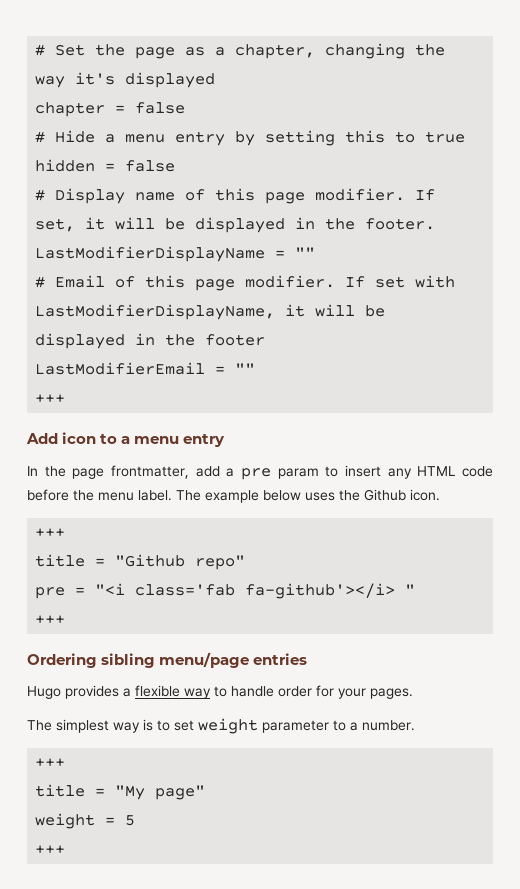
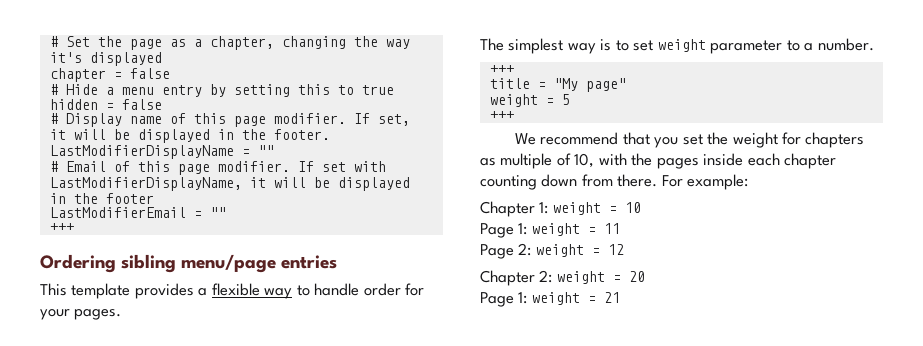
- Add icon to a menu entry
- In the page frontmatter, add a pre param to insert any HTML code before the menu label. The example below uses the Github icon.
- +++
- title = "Github repo"
- pre = "<i class='fab fa-github'></i> "
- +++
- Hugo provides a flexible way to handle order for your pages.
+ This template provides a flexible way to handle order for your pages.
+ We recommend that you set the weight for chapters as multiple of 10, with the pages inside each chapter counting down from there. For example:
+ Chapter 1: weight = 10
+ Page 1: weight = 11
+ Page 2: weight = 12
+ Chapter 2: weight = 20
+ Page 1: weight = 21

